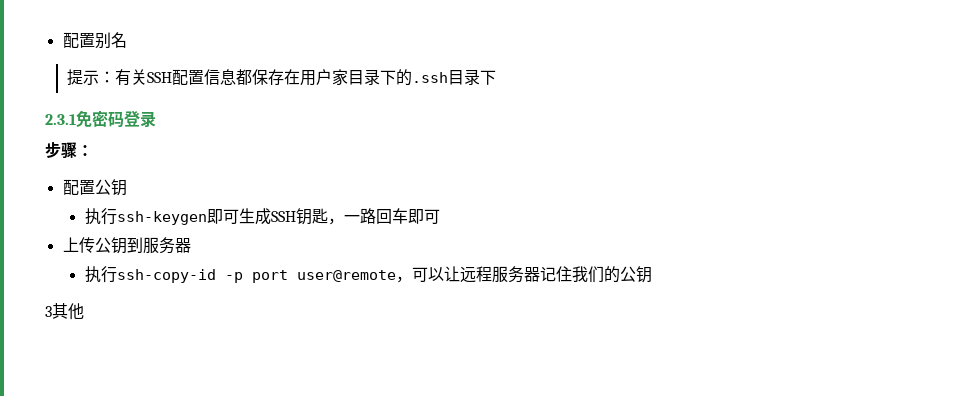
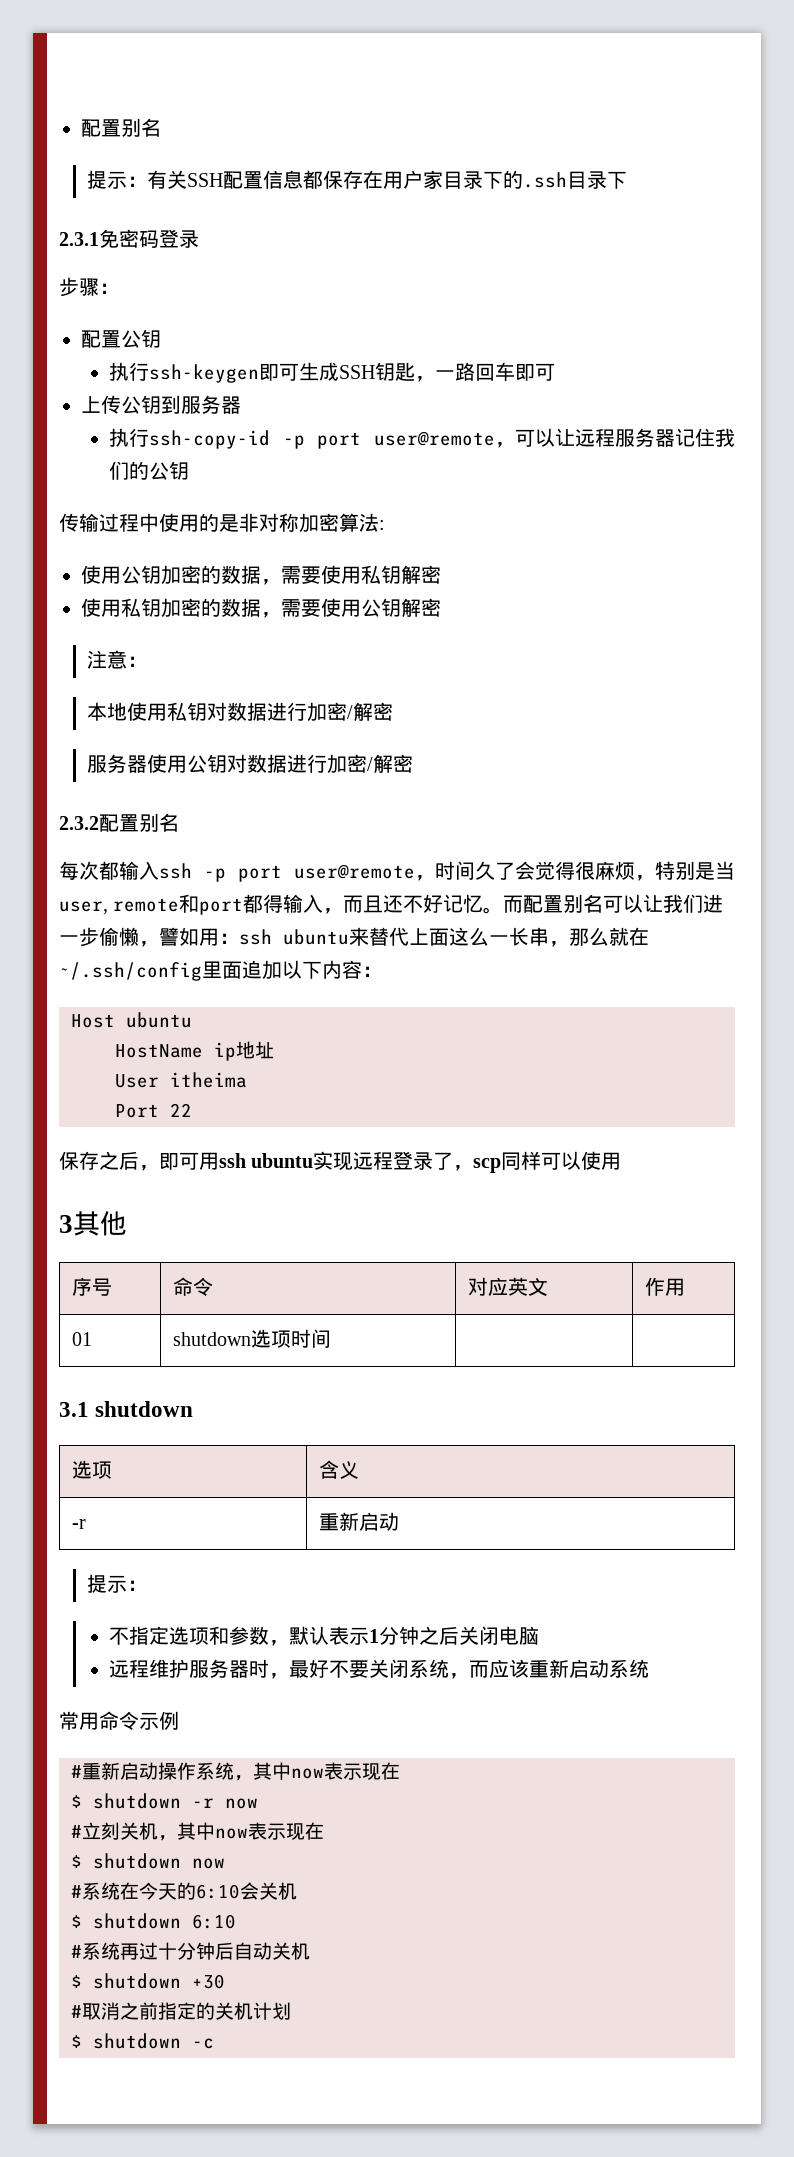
+ 传输过程中使用的是非对称加密算法:
+ 使用公钥加密的数据，需要使用私钥解密
+ 使用私钥加密的数据，需要使用公钥解密
+ 注意：
+ 本地使用私钥对数据进行加密/解密
+ 服务器使用公钥对数据进行加密/解密
+ 2.3.2配置别名
+ 每次都输入ssh -p port user@remote，时间久了会觉得很麻烦，特别是当user, remote和port都得输入，而且还不好记忆。而配置别名可以让我们进一步偷懒，譬如用：ssh ubuntu来替代上面这么一长串，那么就在~/.ssh/config里面追加以下内容：
+ Host ubuntu
+ HostName ip地址
+ User itheima
+ Port 22
+ 保存之后，即可用ssh ubuntu实现远程登录了，scp同样可以使用
  3其他
+ 序号 | 命令 | 对应英文 | 作用
+ 01 | shutdown选项时间 | |
+ 3.1 shutdown
+ 选项 | 含义
+ -r | 重新启动
+ 提示：
+ 不指定选项和参数，默认表示1分钟之后关闭电脑
+ 远程维护服务器时，最好不要关闭系统，而应该重新启动系统
+ 常用命令示例
+ #重新启动操作系统，其中now表示现在
+ $ shutdown -r now
+ #立刻关机，其中now表示现在
+ $ shutdown now
+ #系统在今天的6:10会关机
+ $ shutdown 6:10
+ #系统再过十分钟后自动关机
+ $ shutdown +30
+ #取消之前指定的关机计划
+ $ shutdown -c

